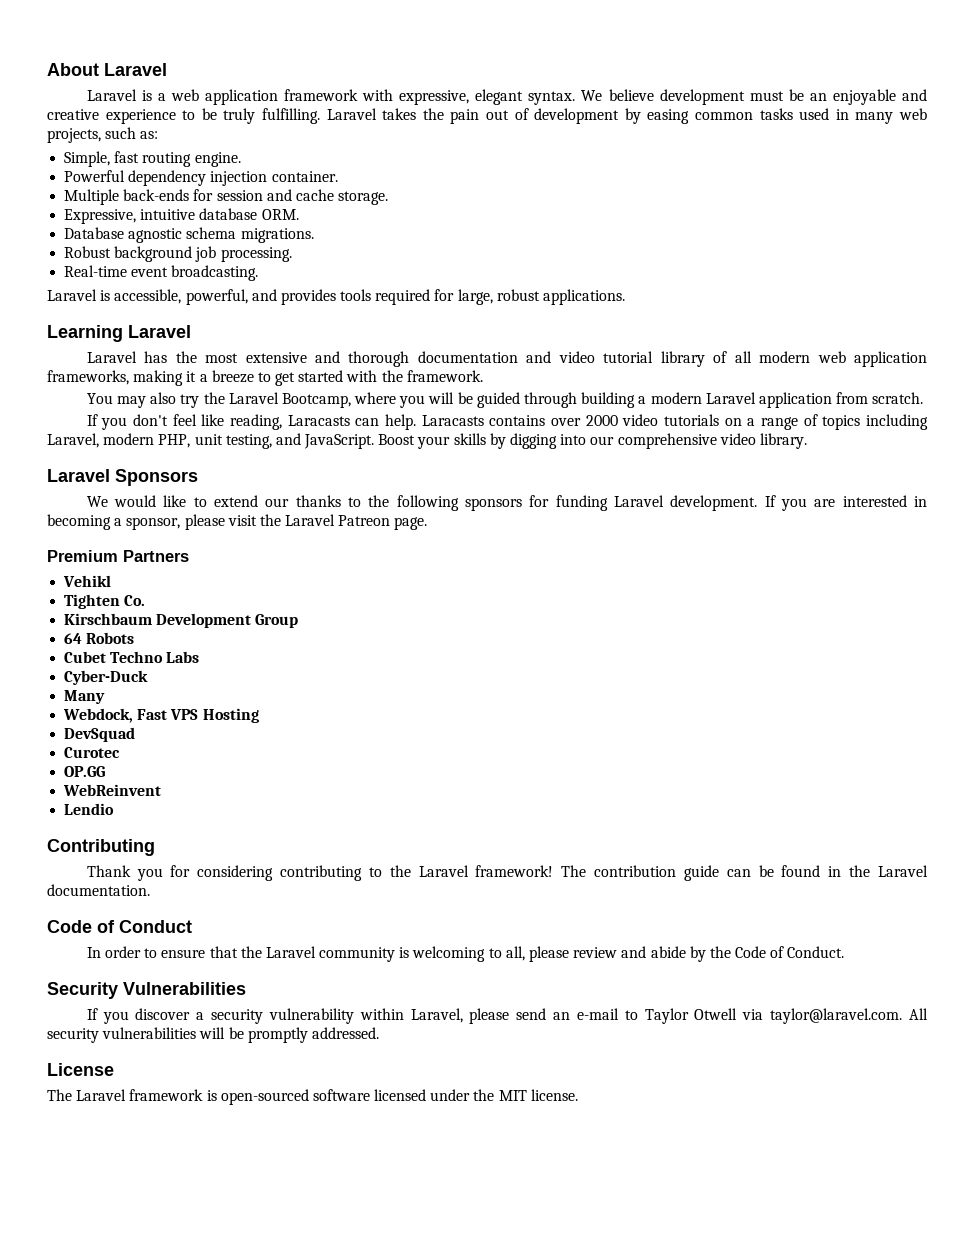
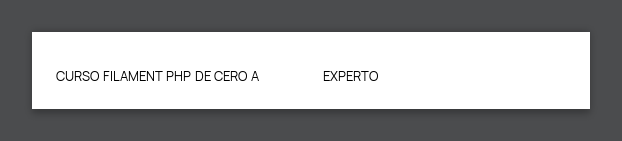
- About Laravel
- Laravel is a web application framework with expressive, elegant syntax. We believe development must be an enjoyable and creative experience to be truly fulfilling. Laravel takes the pain out of development by easing common tasks used in many web projects, such as:
- Simple, fast routing engine.
- Powerful dependency injection container.
- Multiple back-ends for session and cache storage.
- Expressive, intuitive database ORM.
- Database agnostic schema migrations.
- Robust background job processing.
- Real-time event broadcasting.
- Laravel is accessible, powerful, and provides tools required for large, robust applications.
- Learning Laravel
- Laravel has the most extensive and thorough documentation and video tutorial library of all modern web application frameworks, making it a breeze to get started with the framework.
- You may also try the Laravel Bootcamp, where you will be guided through building a modern Laravel application from scratch.
- If you don't feel like reading, Laracasts can help. Laracasts contains over 2000 video tutorials on a range of topics including Laravel, modern PHP, unit testing, and JavaScript. Boost your skills by digging into our comprehensive video library.
- Laravel Sponsors
- We would like to extend our thanks to the following sponsors for funding Laravel development. If you are interested in becoming a sponsor, please visit the Laravel Patreon page.
- Premium Partners
- Vehikl
- Tighten Co.
- Kirschbaum Development Group
- 64 Robots
- Cubet Techno Labs
- Cyber-Duck
- Many
- Webdock, Fast VPS Hosting
- DevSquad
- Curotec
- OP.GG
- WebReinvent
- Lendio
- Contributing
- Thank you for considering contributing to the Laravel framework! The contribution guide can be found in the Laravel documentation.
- Code of Conduct
- In order to ensure that the Laravel community is welcoming to all, please review and abide by the Code of Conduct.
- Security Vulnerabilities
- If you discover a security vulnerability within Laravel, please send an e-mail to Taylor Otwell via taylor@laravel.com. All security vulnerabilities will be promptly addressed.
- License
- The Laravel framework is open-sourced software licensed under the MIT license.
+ CURSO FILAMENT PHP DE CERO A EXPERTO

